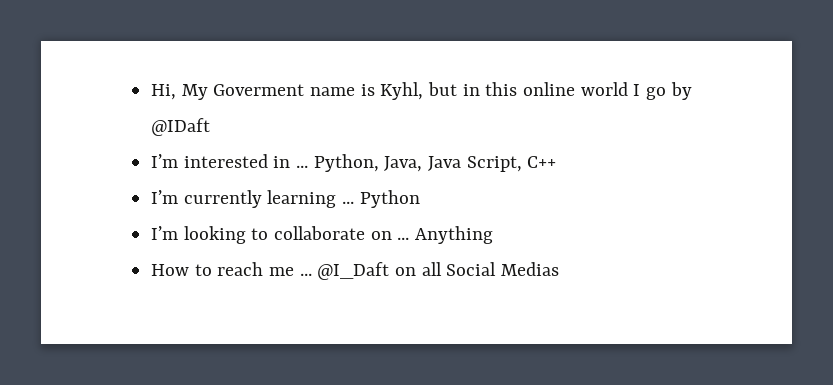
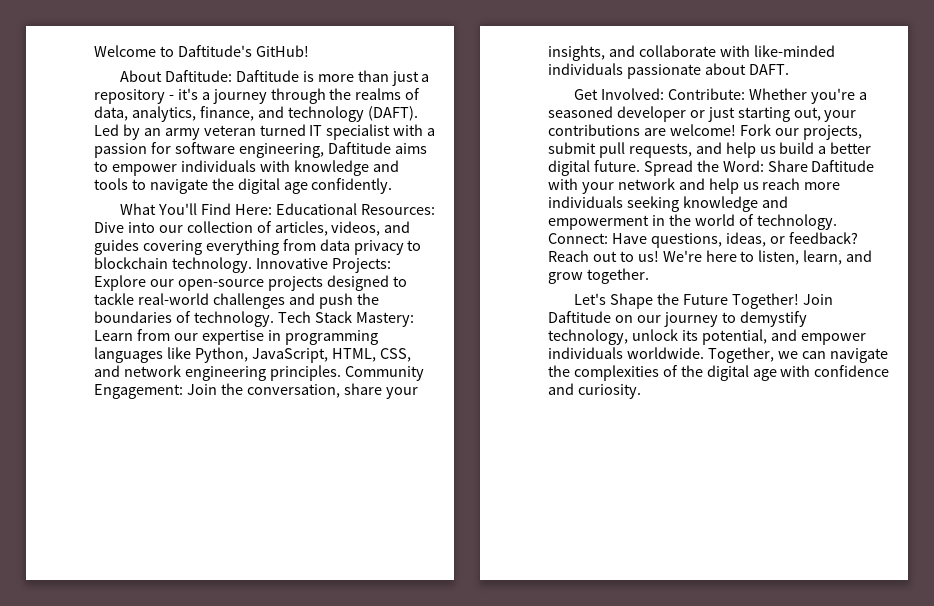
- Hi, My Goverment name is Kyhl, but in this online world I go by @IDaft
- I’m interested in ... Python, Java, Java Script, C++
- I’m currently learning ... Python
- I’m looking to collaborate on ... Anything
- How to reach me ... @I_Daft on all Social Medias
+ Welcome to Daftitude's GitHub!
+ About Daftitude: Daftitude is more than just a repository - it's a journey through the realms of data, analytics, finance, and technology (DAFT). Led by an army veteran turned IT specialist with a passion for software engineering, Daftitude aims to empower individuals with knowledge and tools to navigate the digital age confidently.
+ What You'll Find Here: Educational Resources: Dive into our collection of articles, videos, and guides covering everything from data privacy to blockchain technology. Innovative Projects: Explore our open-source projects designed to tackle real-world challenges and push the boundaries of technology. Tech Stack Mastery: Learn from our expertise in programming languages like Python, JavaScript, HTML, CSS, and network engineering principles. Community Engagement: Join the conversation, share your insights, and collaborate with like-minded individuals passionate about DAFT.
+ Get Involved: Contribute: Whether you're a seasoned developer or just starting out, your contributions are welcome! Fork our projects, submit pull requests, and help us build a better digital future. Spread the Word: Share Daftitude with your network and help us reach more individuals seeking knowledge and empowerment in the world of technology. Connect: Have questions, ideas, or feedback? Reach out to us! We're here to listen, learn, and grow together.
+ Let's Shape the Future Together! Join Daftitude on our journey to demystify technology, unlock its potential, and empower individuals worldwide. Together, we can navigate the complexities of the digital age with confidence and curiosity.

